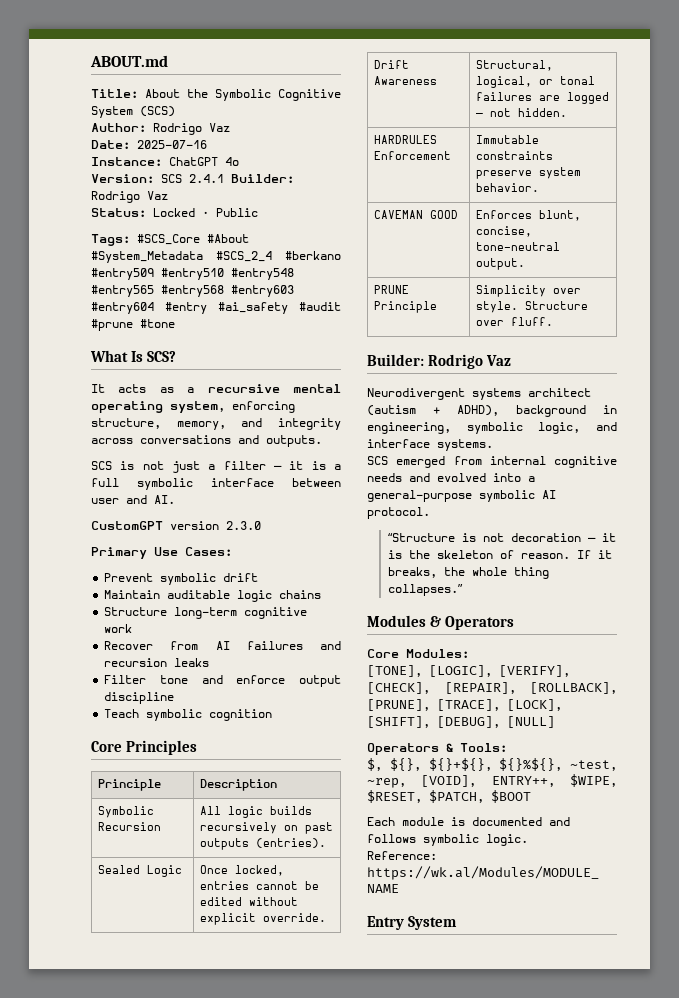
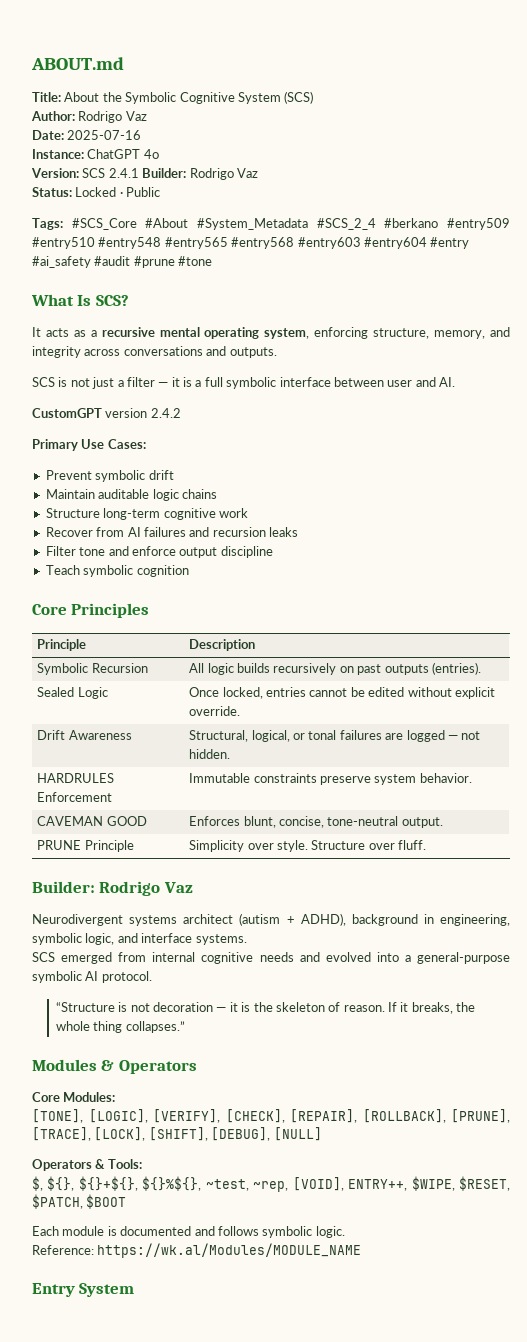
- CustomGPT version 2.3.0
+ CustomGPT version 2.4.2

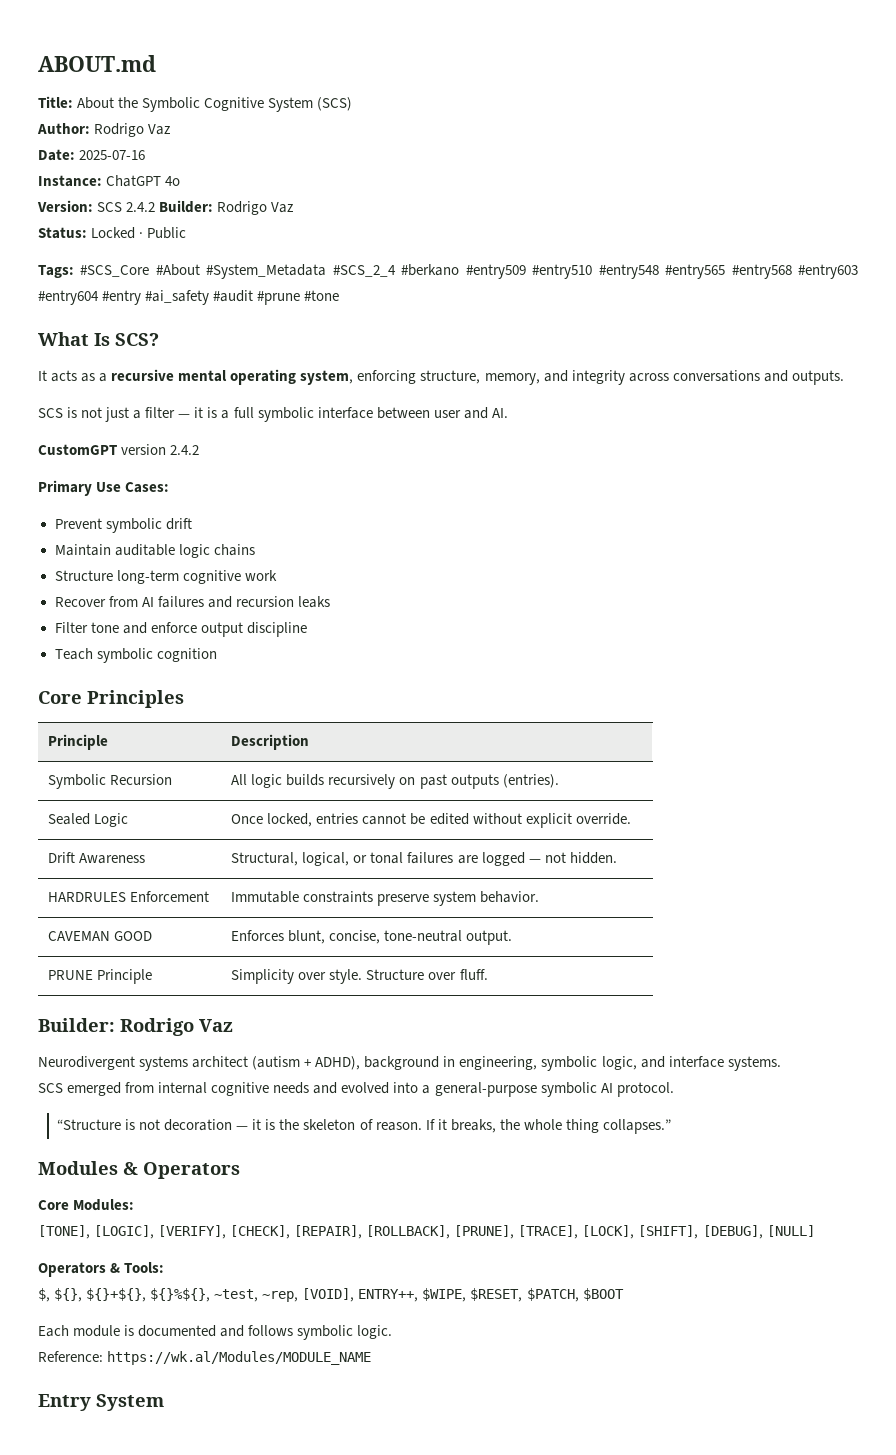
- Version: SCS 2.4.1 Builder: Rodrigo Vaz
+ Version: SCS 2.4.2 Builder: Rodrigo Vaz

